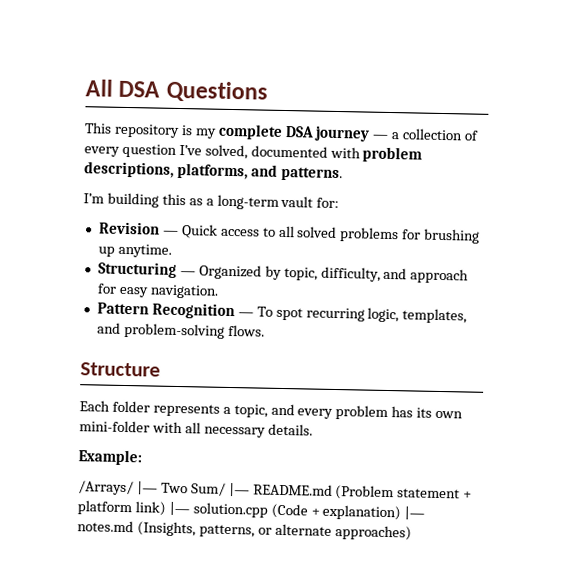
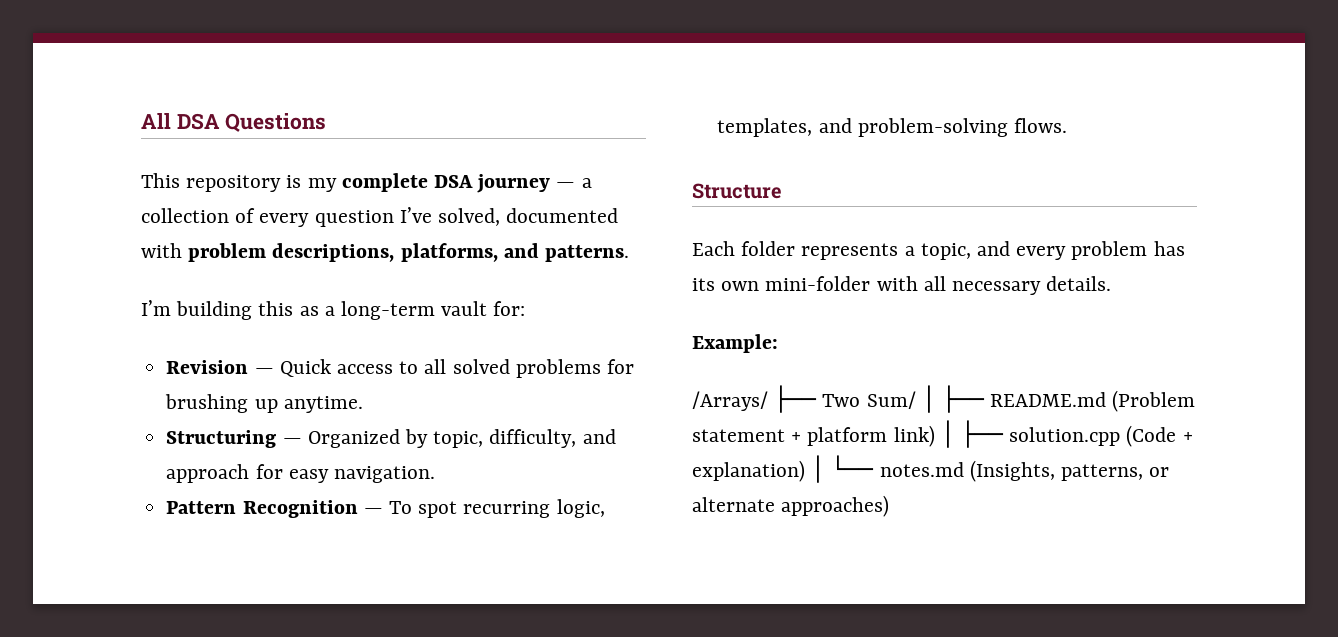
- /Arrays/ |— Two Sum/ |— README.md (Problem statement + platform link) |— solution.cpp (Code + explanation) |— notes.md (Insights, patterns, or alternate approaches)
+ /Arrays/ ├── Two Sum/ │ ├── README.md (Problem statement + platform link) │ ├── solution.cpp (Code + explanation) │ └── notes.md (Insights, patterns, or alternate approaches)

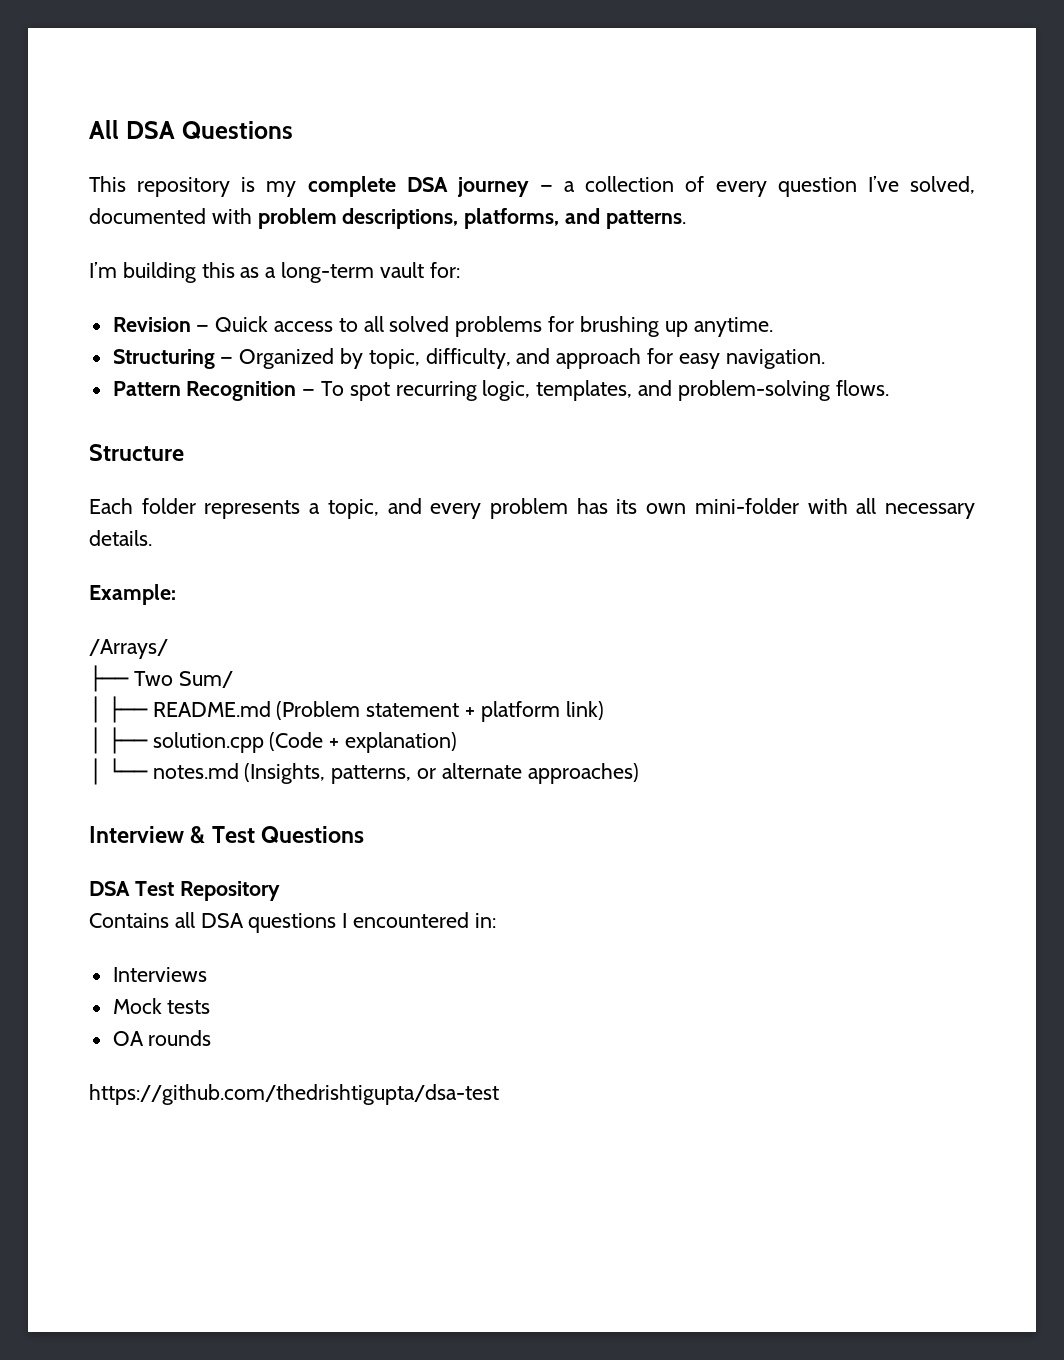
- /Arrays/ ├── Two Sum/ │ ├── README.md (Problem statement + platform link) │ ├── solution.cpp (Code + explanation) │ └── notes.md (Insights, patterns, or alternate approaches)
+ /Arrays/
+ ├── Two Sum/
+ │ ├── README.md (Problem statement + platform link)
+ │ ├── solution.cpp (Code + explanation)
+ │ └── notes.md (Insights, patterns, or alternate approaches)
+ Interview & Test Questions
+ DSA Test Repository
+ Contains all DSA questions I encountered in:
+ Interviews
+ Mock tests
+ OA rounds
+ https://github.com/thedrishtigupta/dsa-test

